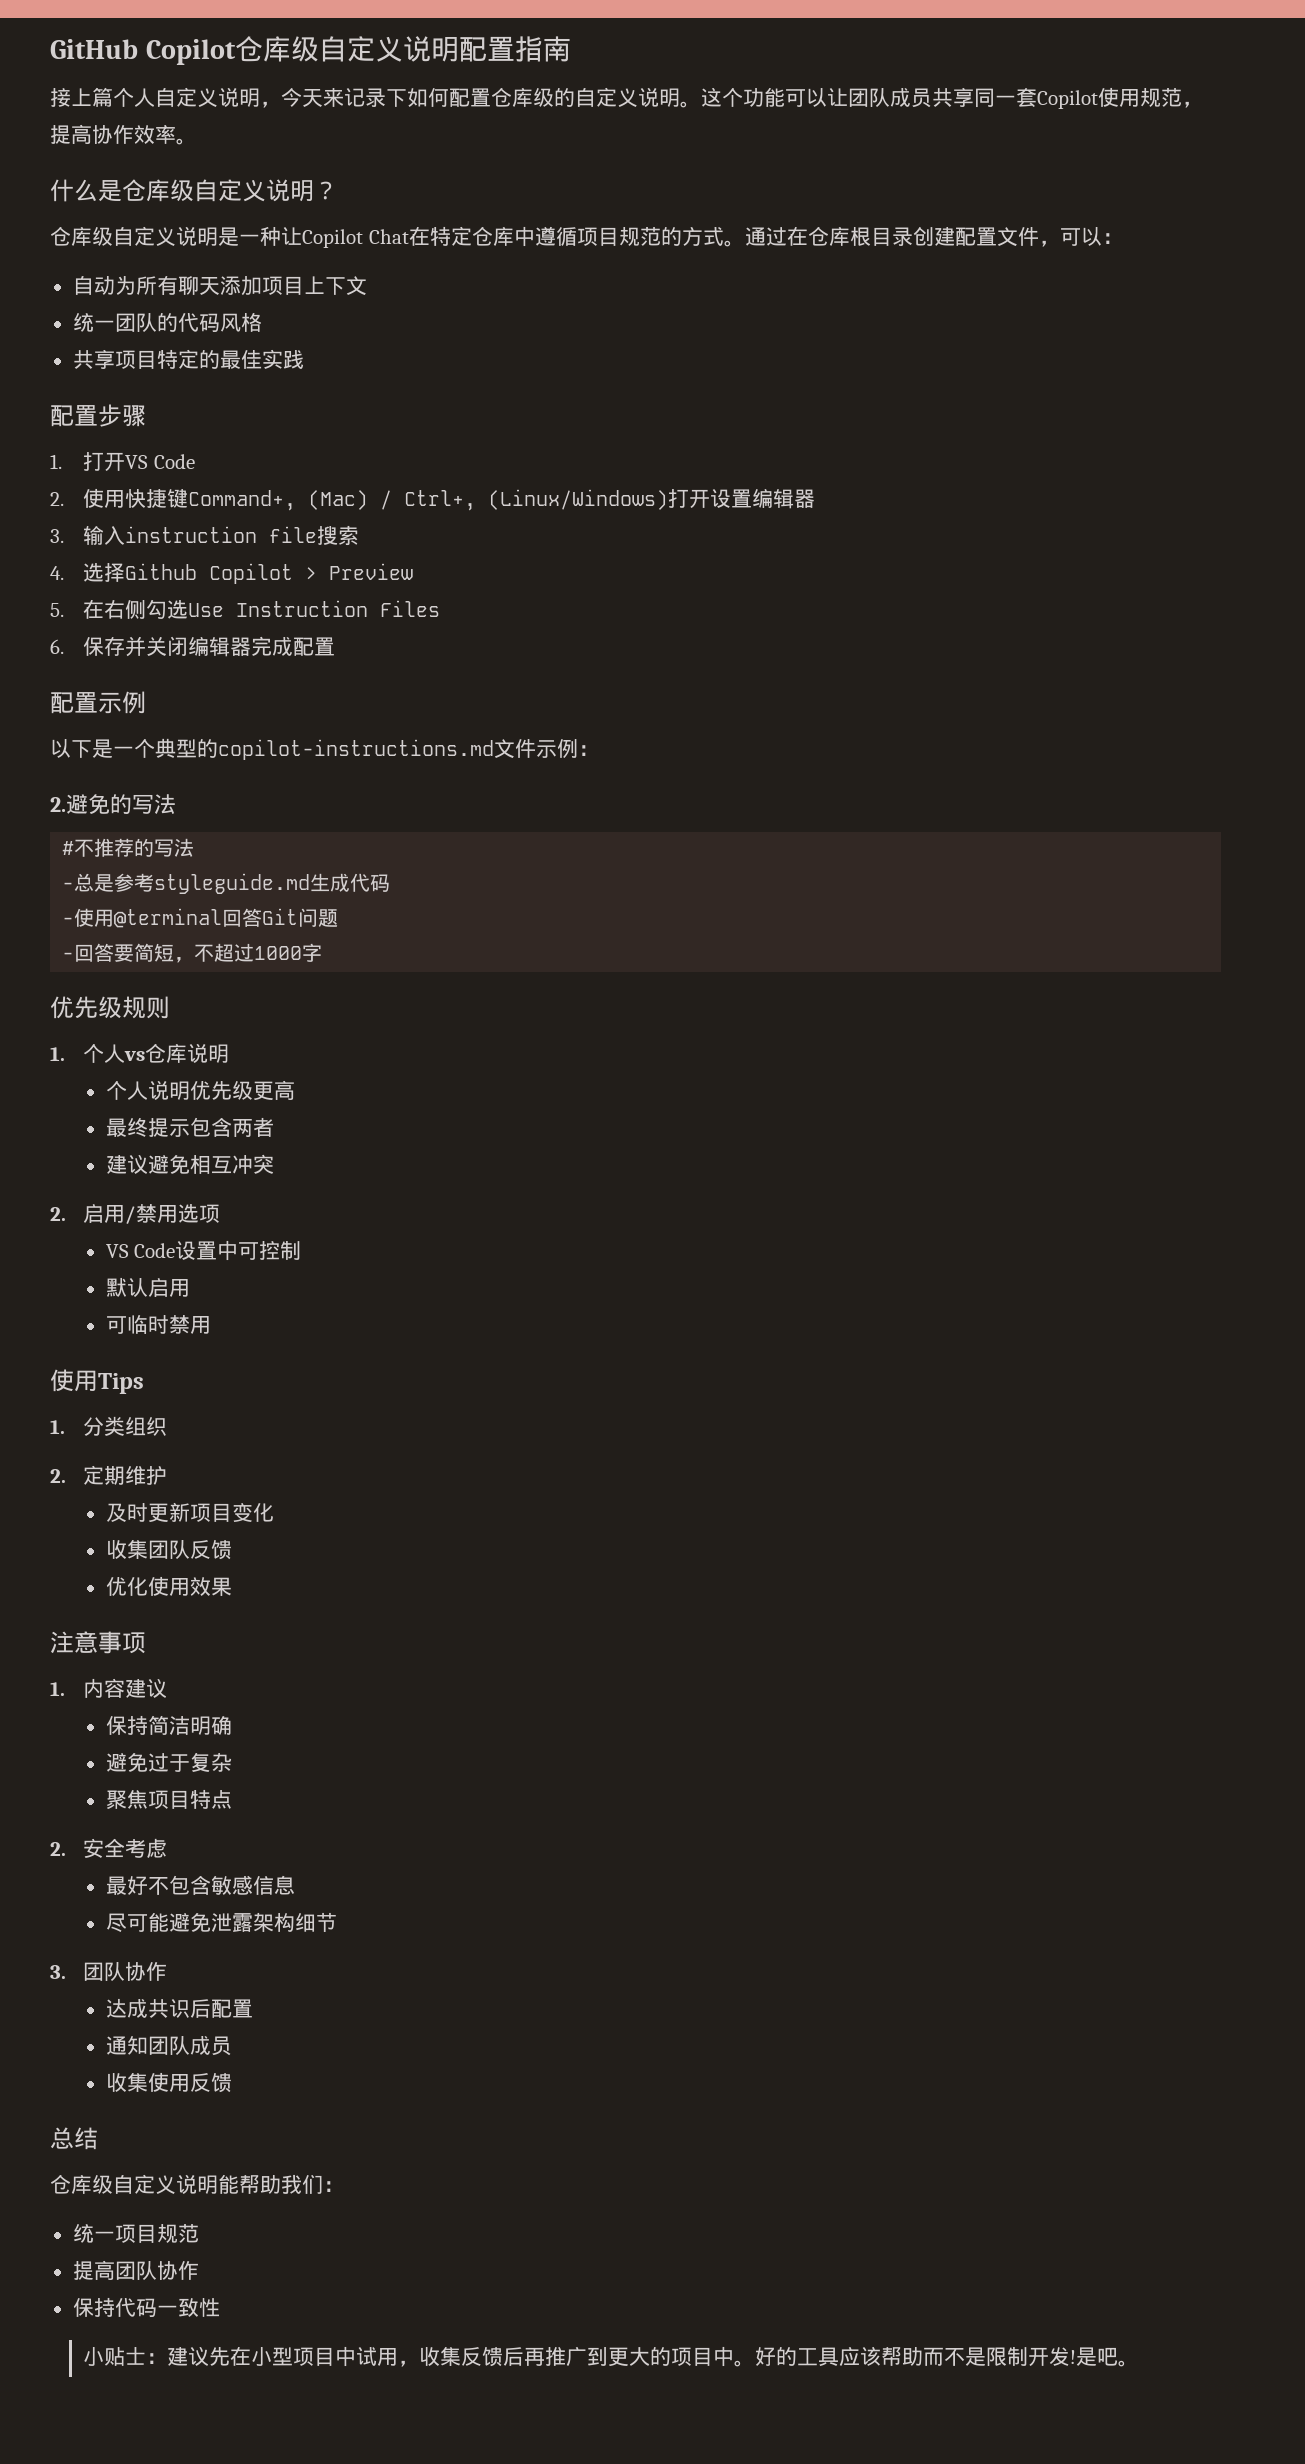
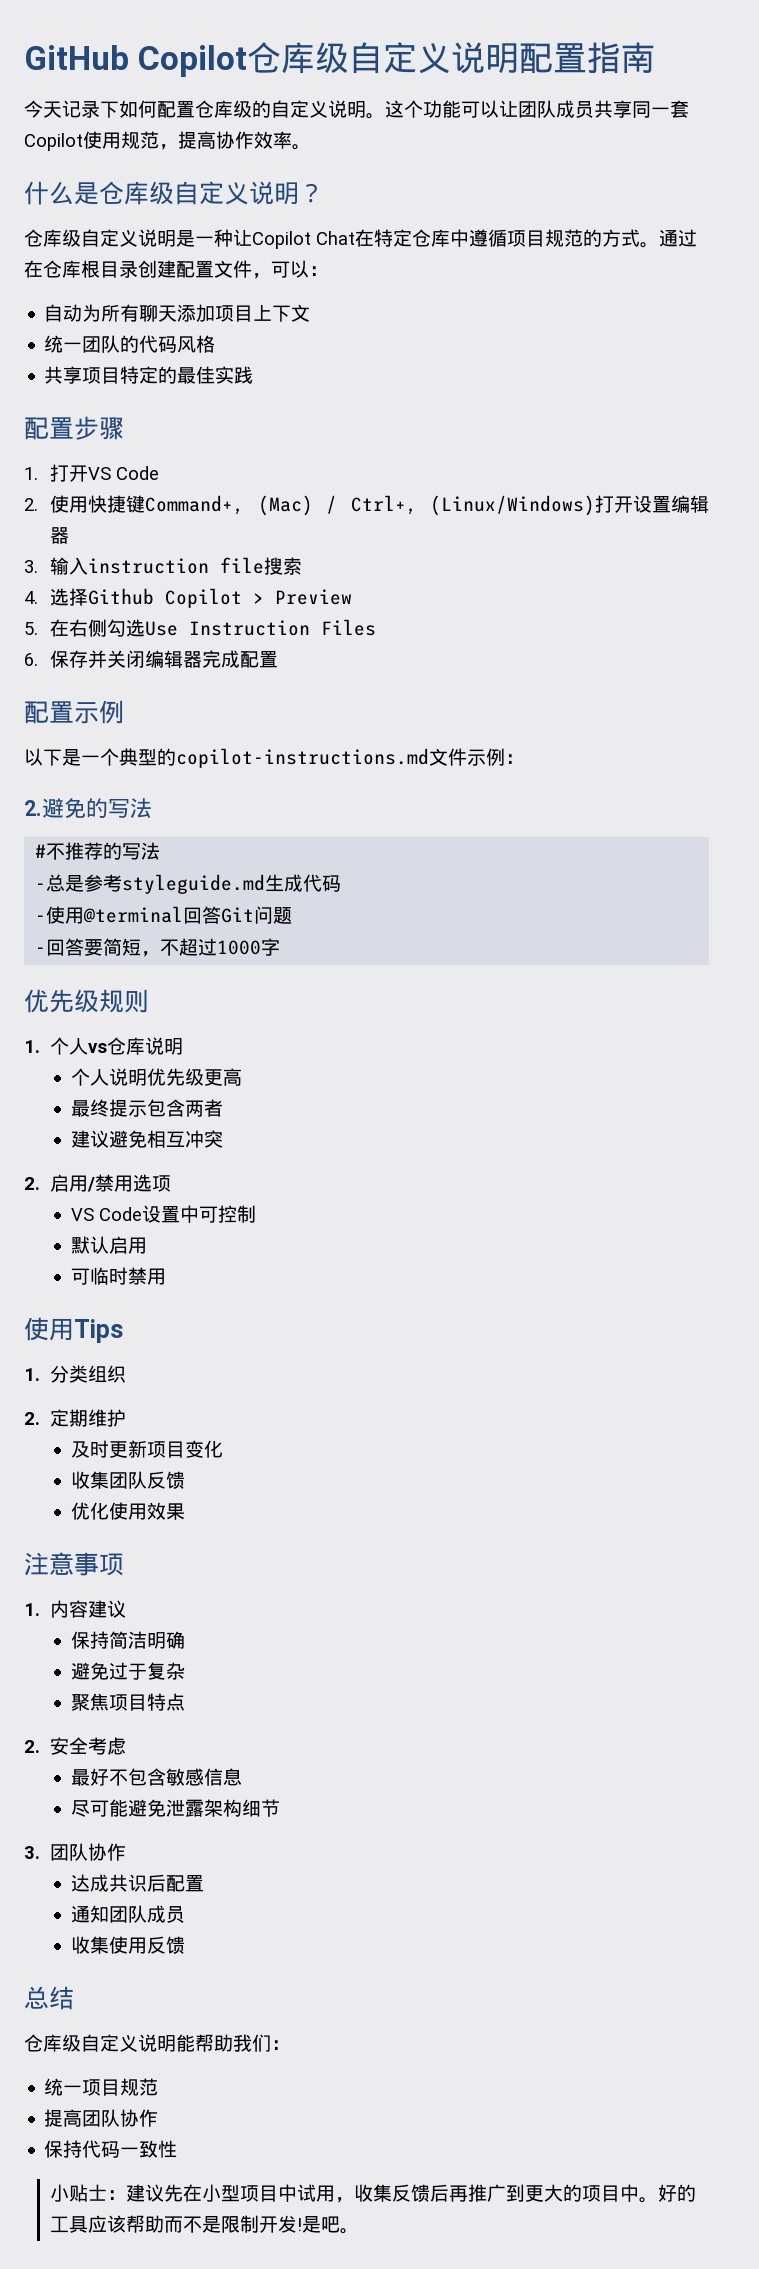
- 接上篇个人自定义说明，今天来记录下如何配置仓库级的自定义说明。
+ 今天记录下如何配置仓库级的自定义说明。

